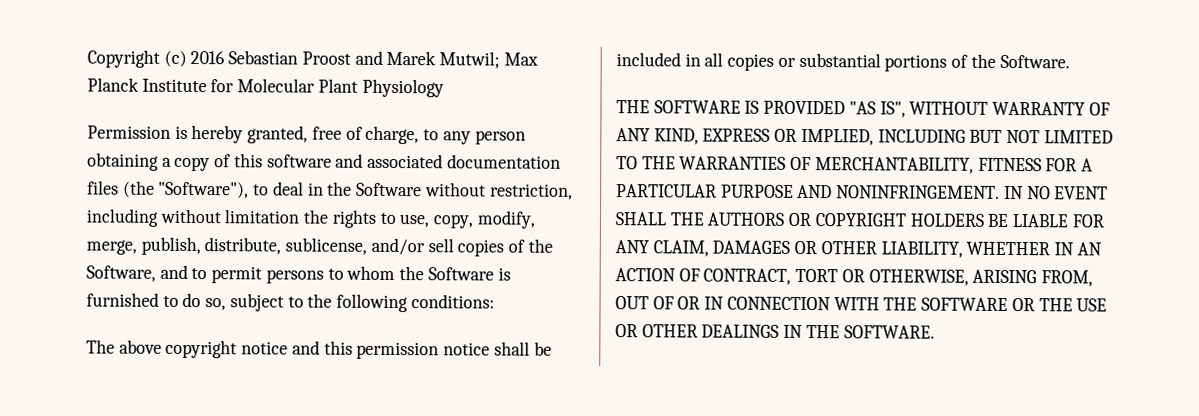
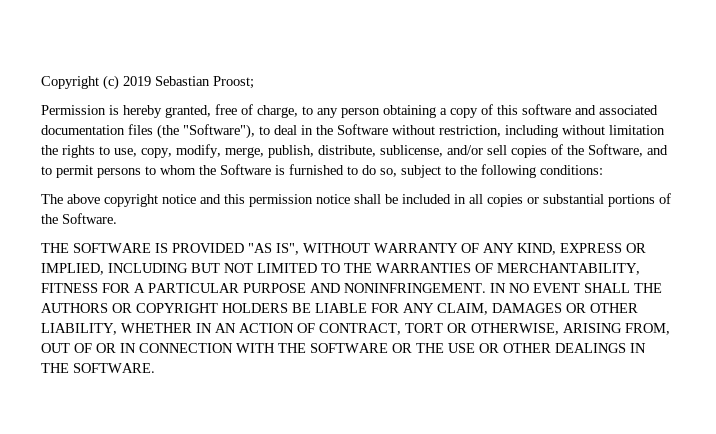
- Copyright (c) 2016 Sebastian Proost and Marek Mutwil; Max Planck Institute for Molecular Plant Physiology
+ Copyright (c) 2019 Sebastian Proost;

